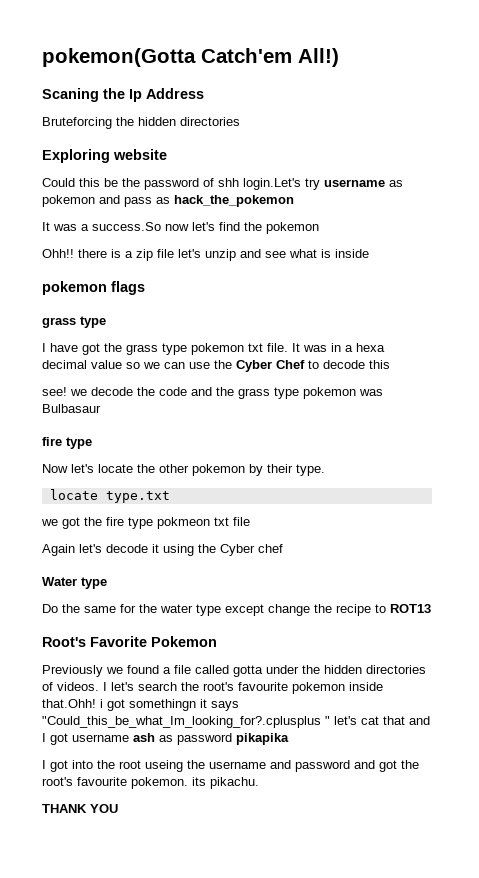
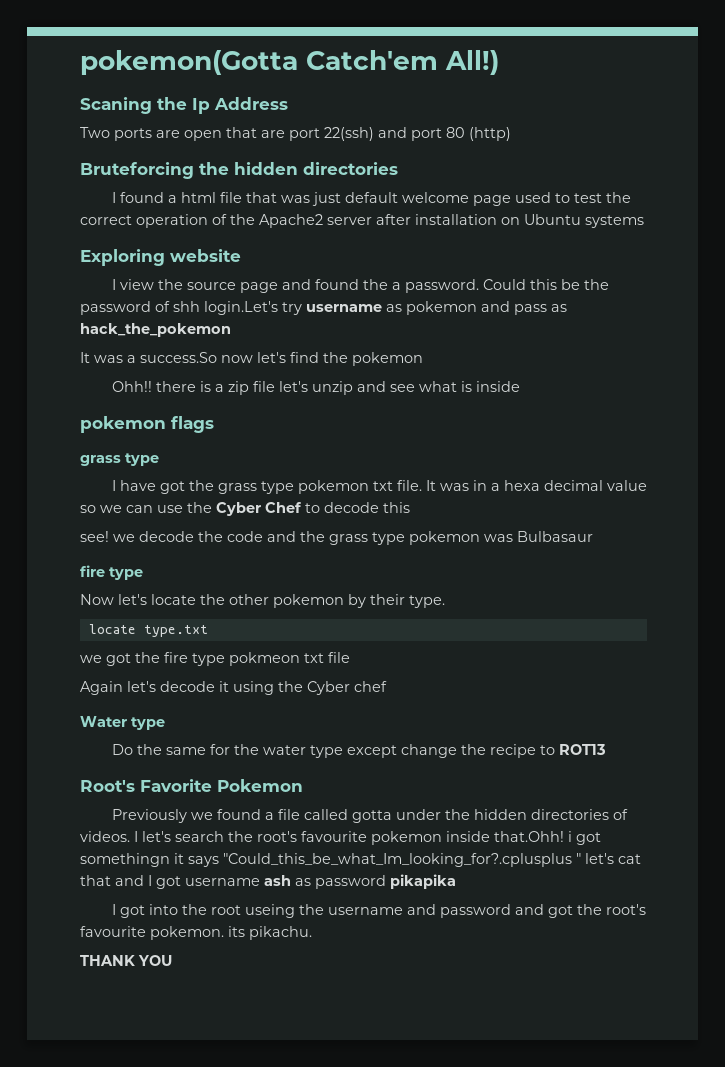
+ Two ports are open that are port 22(ssh) and port 80 (http)
  Bruteforcing the hidden directories
+ I found a html file that was just default welcome page used to test the correct operation of the Apache2 server after installation on Ubuntu systems
  Exploring website
- Could this be the password of shh login.Let's try username as pokemon and pass as hack_the_pokemon
+ I view the source page and found the a password. Could this be the password of shh login.Let's try username as pokemon and pass as hack_the_pokemon

